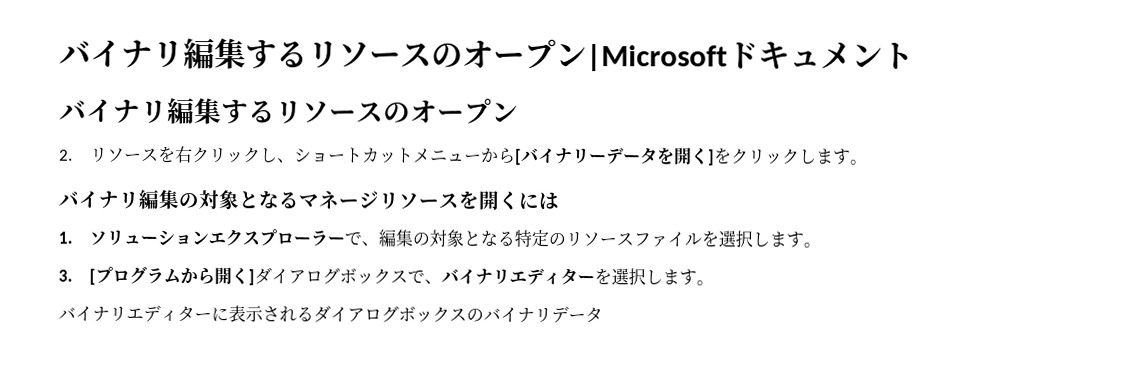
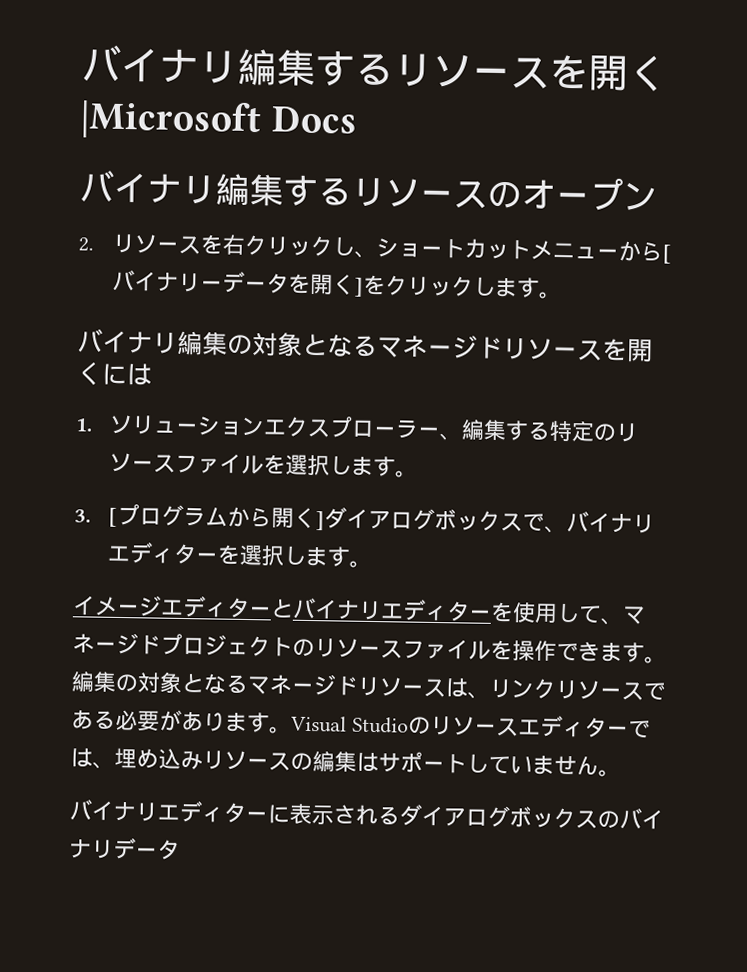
- バイナリ編集するリソースのオープン|Microsoftドキュメント
+ バイナリ編集するリソースを開く|Microsoft Docs
- バイナリ編集の対象となるマネージリソースを開くには
+ バイナリ編集の対象となるマネージドリソースを開くには
- 1.ソリューションエクスプローラーで、編集の対象となる特定のリソースファイルを選択します。
+ 1.ソリューションエクスプローラー、編集する特定のリソースファイルを選択します。
+ イメージエディターとバイナリエディターを使用して、マネージドプロジェクトのリソースファイルを操作できます。編集の対象となるマネージドリソースは、リンクリソースである必要があります。Visual Studioのリソースエディターでは、埋め込みリソースの編集はサポートしていません。

